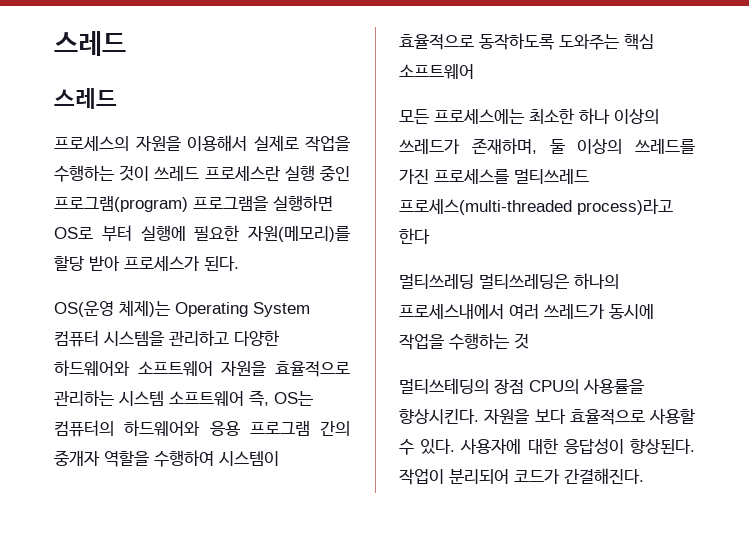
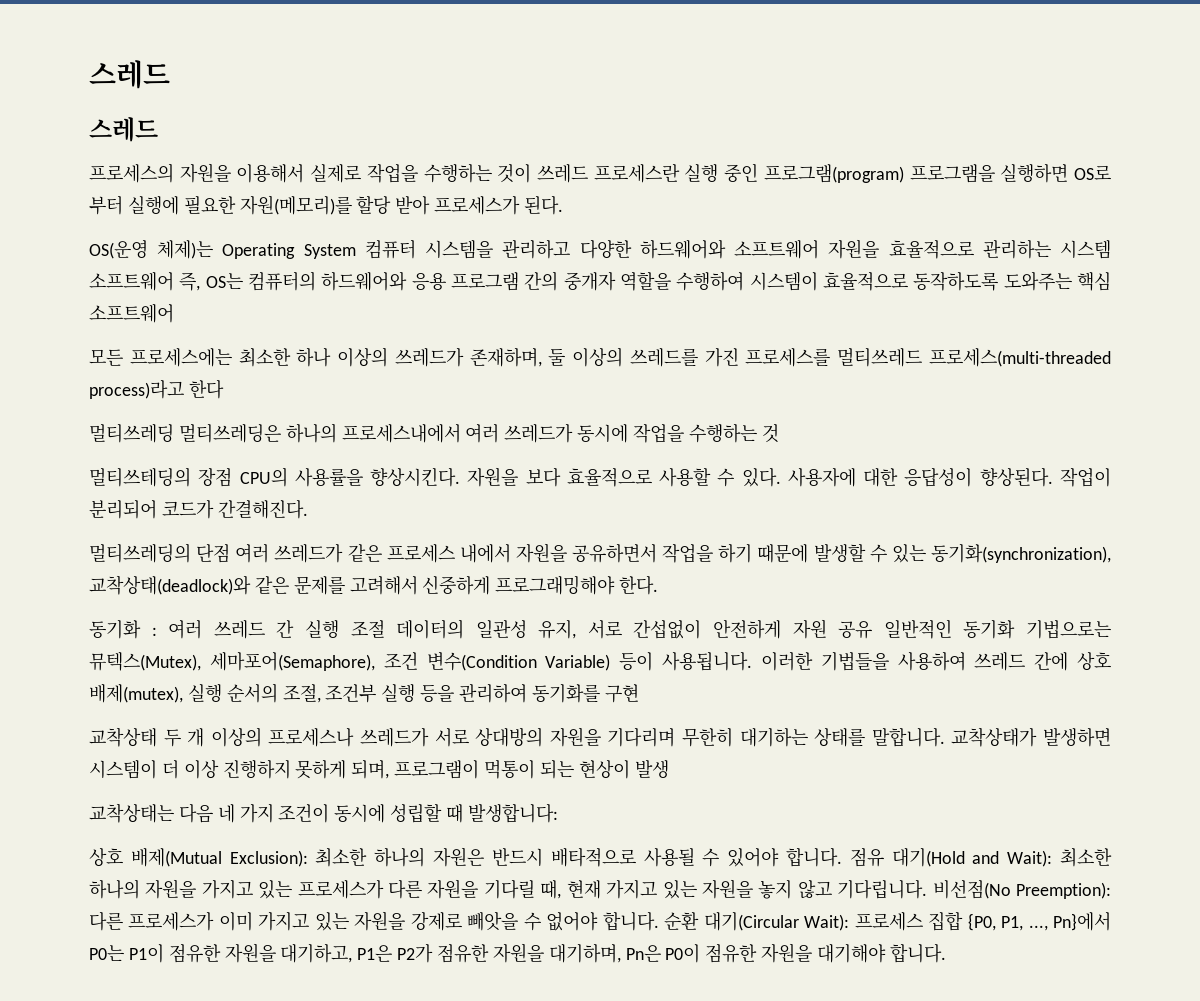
+ 멀티쓰레딩의 단점 여러 쓰레드가 같은 프로세스 내에서 자원을 공유하면서 작업을 하기 때문에 발생할 수 있는 동기화(synchronization), 교착상태(deadlock)와 같은 문제를 고려해서 신중하게 프로그래밍해야 한다.
+ 동기화 : 여러 쓰레드 간 실행 조절 데이터의 일관성 유지, 서로 간섭없이 안전하게 자원 공유 일반적인 동기화 기법으로는 뮤텍스(Mutex), 세마포어(Semaphore), 조건 변수(Condition Variable) 등이 사용됩니다. 이러한 기법들을 사용하여 쓰레드 간에 상호 배제(mutex), 실행 순서의 조절, 조건부 실행 등을 관리하여 동기화를 구현
+ 교착상태 두 개 이상의 프로세스나 쓰레드가 서로 상대방의 자원을 기다리며 무한히 대기하는 상태를 말합니다. 교착상태가 발생하면 시스템이 더 이상 진행하지 못하게 되며, 프로그램이 먹통이 되는 현상이 발생
+ 교착상태는 다음 네 가지 조건이 동시에 성립할 때 발생합니다:
+ 상호 배제(Mutual Exclusion): 최소한 하나의 자원은 반드시 배타적으로 사용될 수 있어야 합니다. 점유 대기(Hold and Wait): 최소한 하나의 자원을 가지고 있는 프로세스가 다른 자원을 기다릴 때, 현재 가지고 있는 자원을 놓지 않고 기다립니다. 비선점(No Preemption): 다른 프로세스가 이미 가지고 있는 자원을 강제로 빼앗을 수 없어야 합니다. 순환 대기(Circular Wait): 프로세스 집합 {P0, P1, ..., Pn}에서 P0는 P1이 점유한 자원을 대기하고, P1은 P2가 점유한 자원을 대기하며, Pn은 P0이 점유한 자원을 대기해야 합니다.

